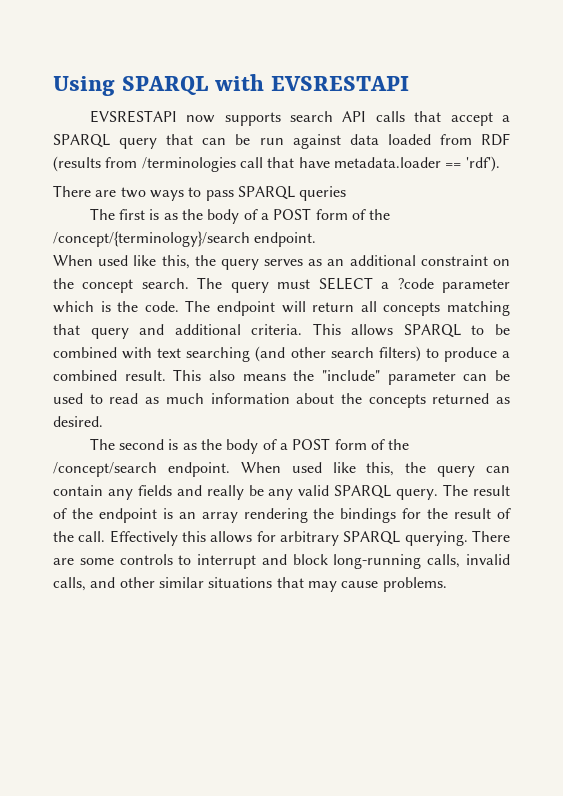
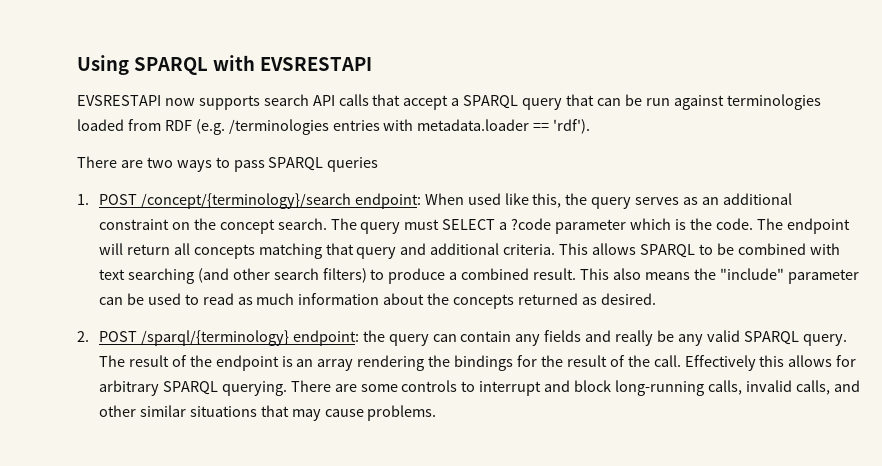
- EVSRESTAPI now supports search API calls that accept a SPARQL query that can be run against data loaded from RDF (results from /terminologies call that have metadata.loader == 'rdf').
+ EVSRESTAPI now supports search API calls that accept a SPARQL query that can be run against terminologies loaded from RDF (e.g. /terminologies entries with metadata.loader == 'rdf').
- The first is as the body of a POST form of the /concept/{terminology}/search endpoint.
- When used like this, the query serves as an additional constraint on the concept search.
+ 1. POST /concept/{terminology}/search endpoint: When used like this, the query serves as an additional constraint on the concept search.
- The second is as the body of a POST form of the /concept/search endpoint. When used like this, the query can contain any fields and really be any valid SPARQL query.
+ 2. POST /sparql/{terminology} endpoint: the query can contain any fields and really be any valid SPARQL query.

